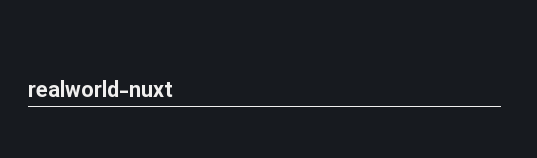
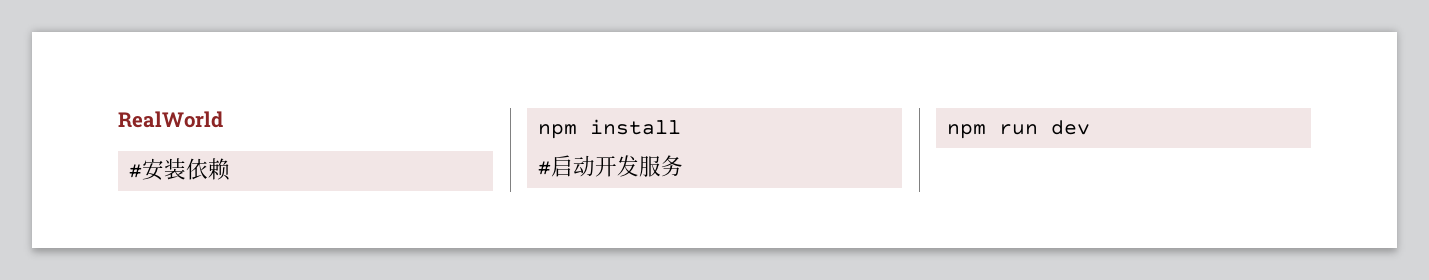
- realworld-nuxt
+ RealWorld
+ #安装依赖
+ npm install
+ #启动开发服务
+ npm run dev

